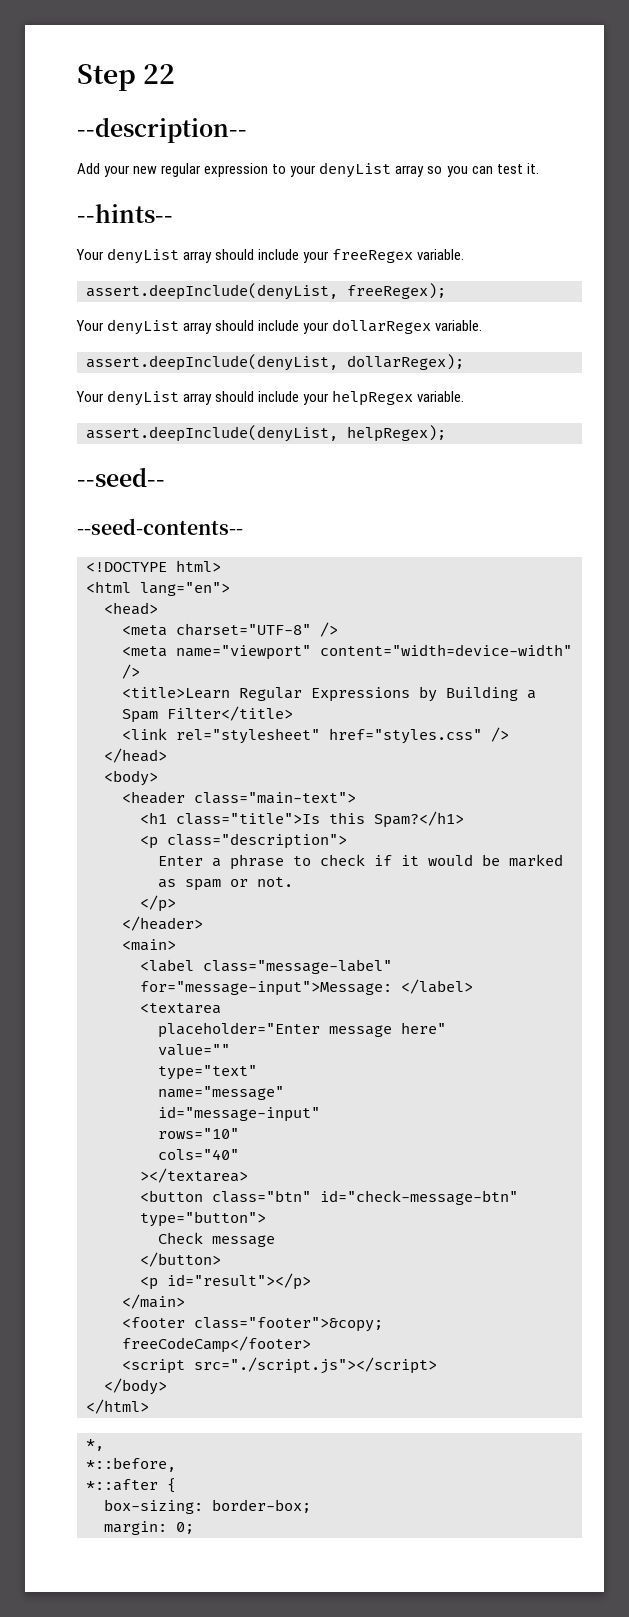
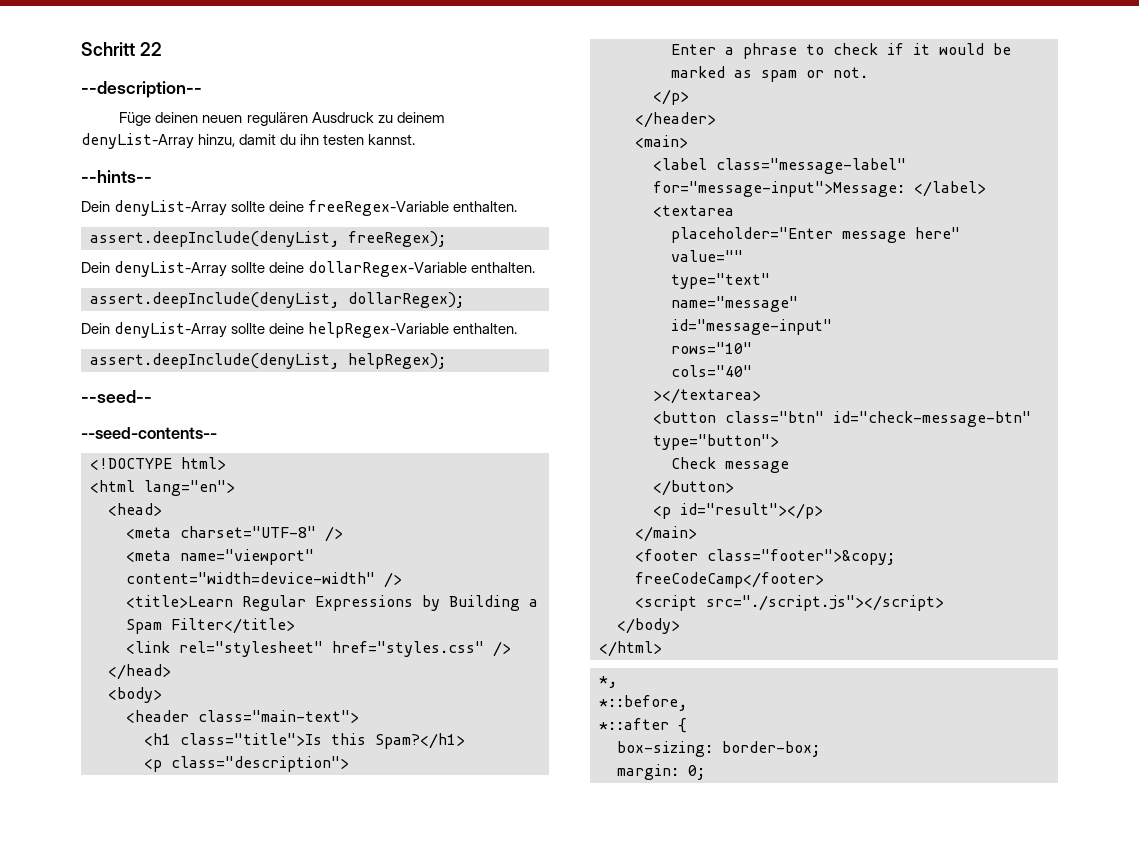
- Step 22
+ Schritt 22
- Add your new regular expression to your denyList array so you can test it.
+ Füge deinen neuen regulären Ausdruck zu deinem denyList-Array hinzu, damit du ihn testen kannst.
  --hints--
- Your denyList array should include your freeRegex variable.
+ Dein denyList-Array sollte deine freeRegex-Variable enthalten.
  assert.deepInclude(denyList, freeRegex);
- Your denyList array should include your dollarRegex variable.
+ Dein denyList-Array sollte deine dollarRegex-Variable enthalten.
  assert.deepInclude(denyList, dollarRegex);
- Your denyList array should include your helpRegex variable.
+ Dein denyList-Array sollte deine helpRegex-Variable enthalten.

